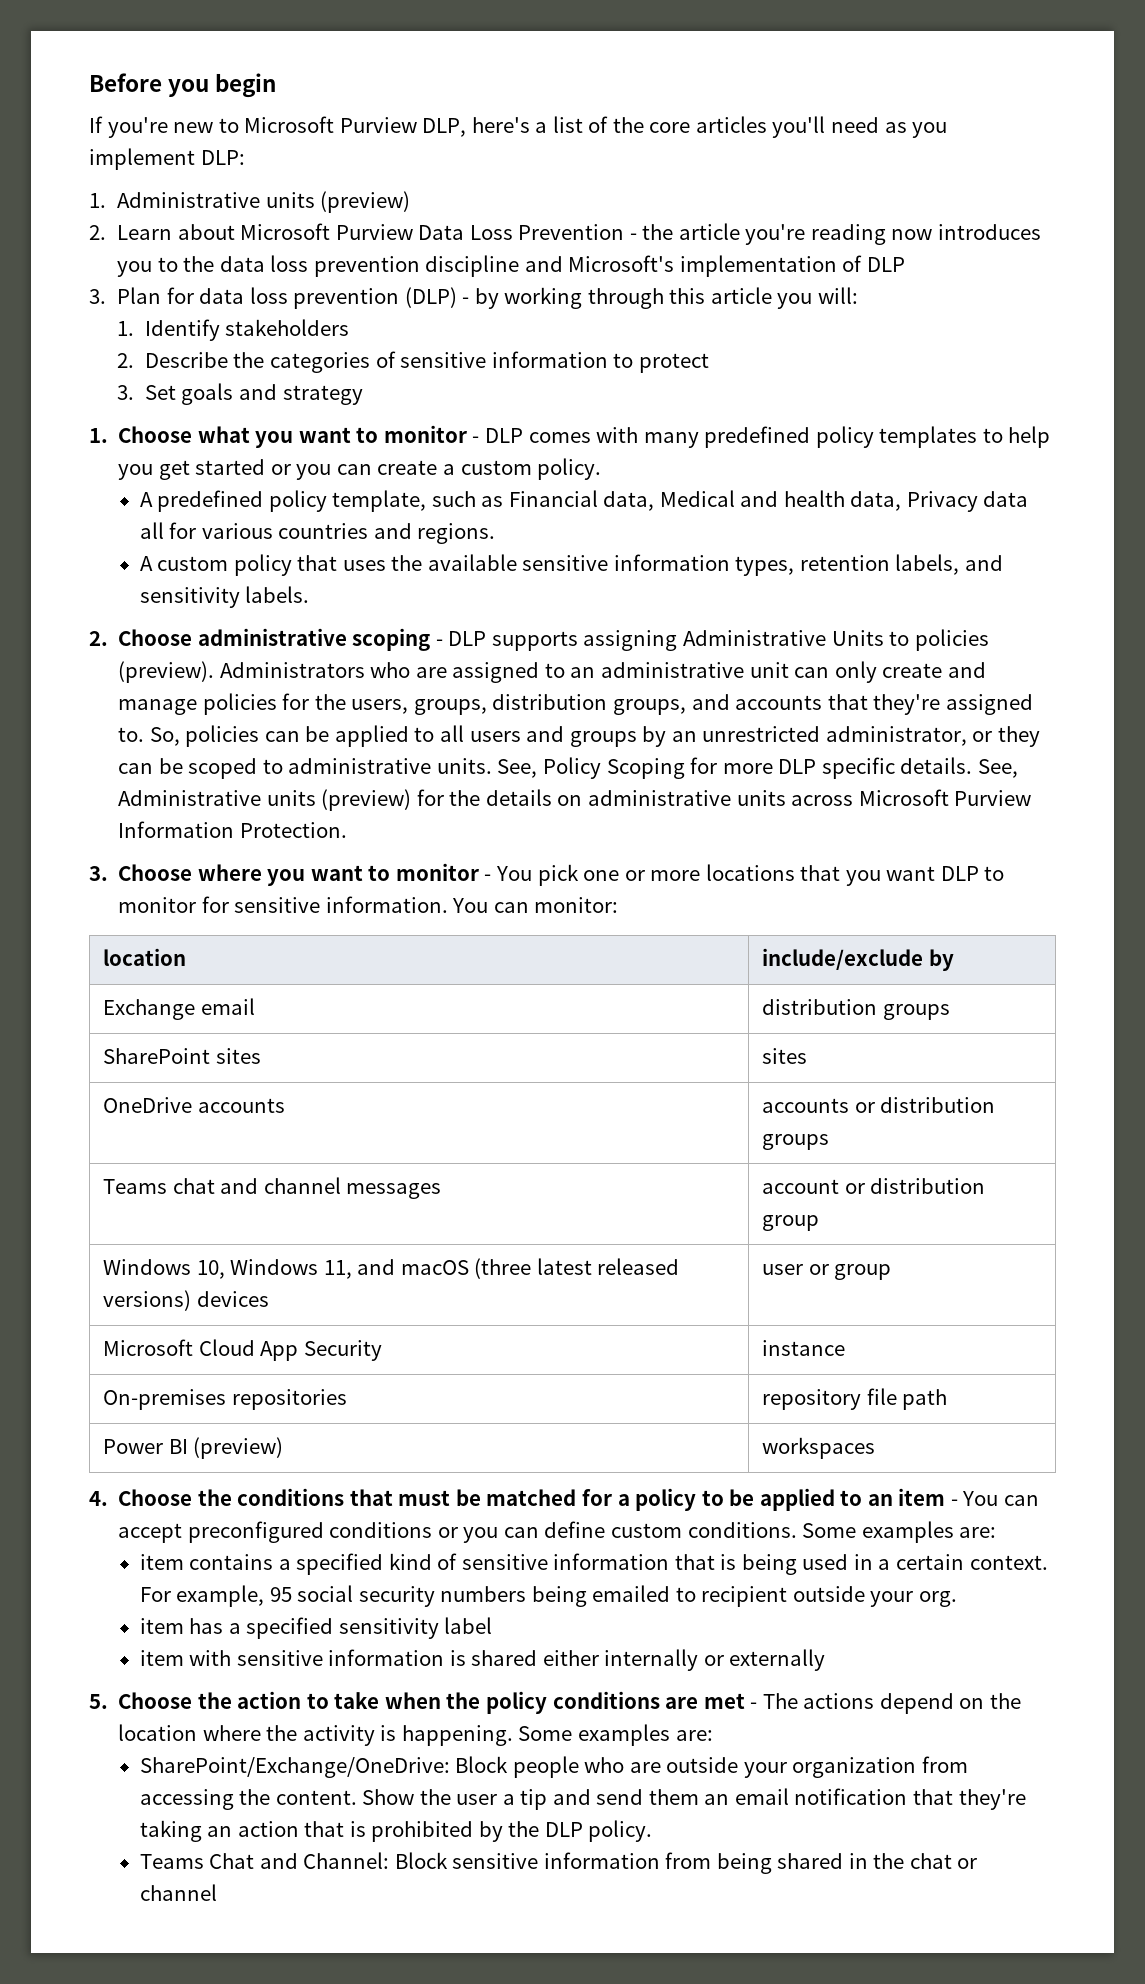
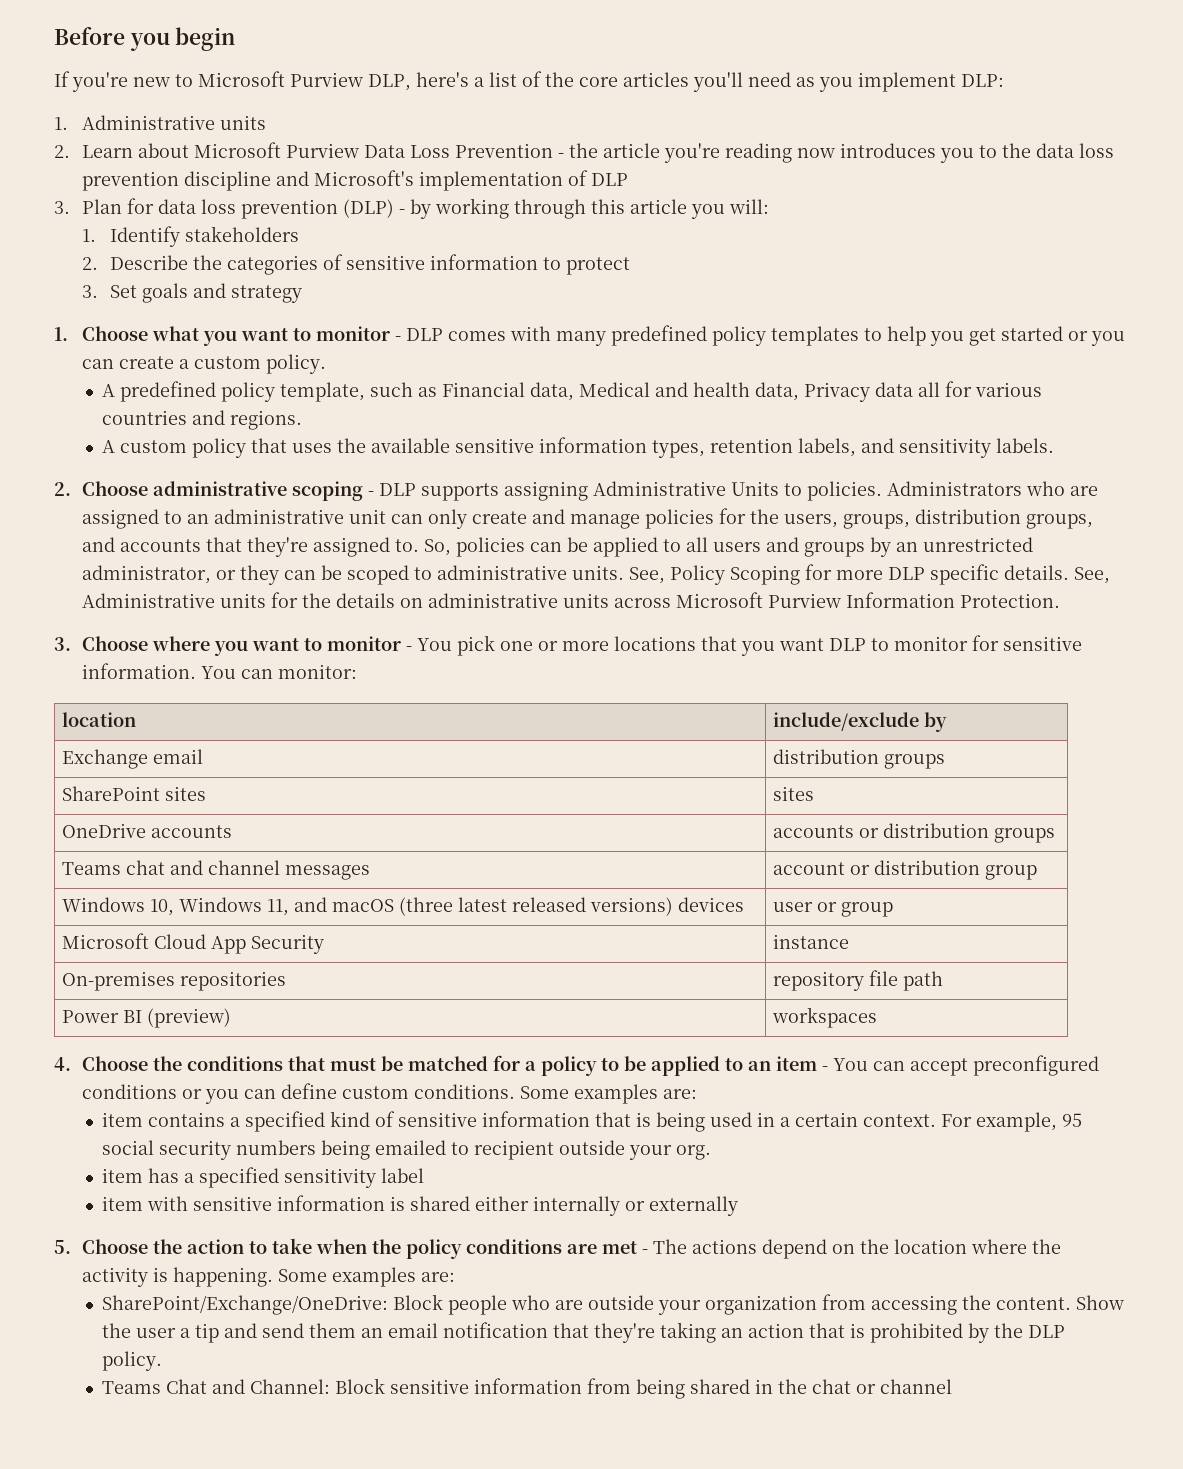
- 1. Administrative units (preview)
+ 1. Administrative units
- 2. Choose administrative scoping - DLP supports assigning Administrative Units to policies (preview).
+ 2. Choose administrative scoping - DLP supports assigning Administrative Units to policies.
- See, Administrative units (preview) for the details on administrative units across Microsoft Purview Information Protection.
+ See, Administrative units for the details on administrative units across Microsoft Purview Information Protection.

